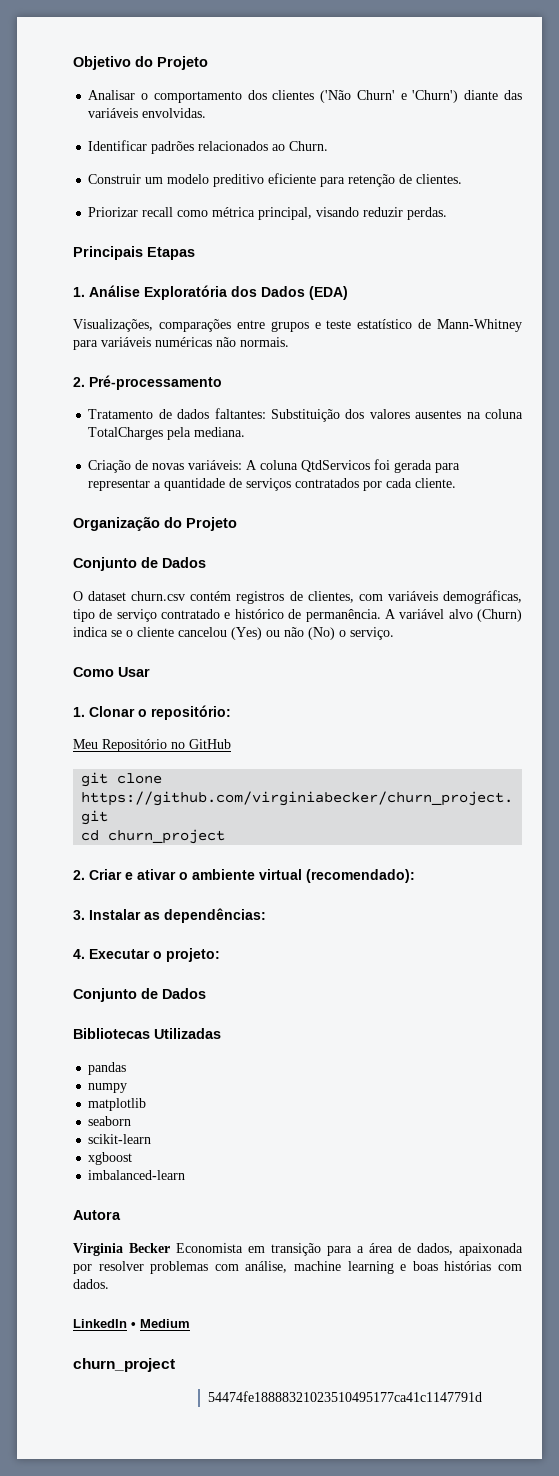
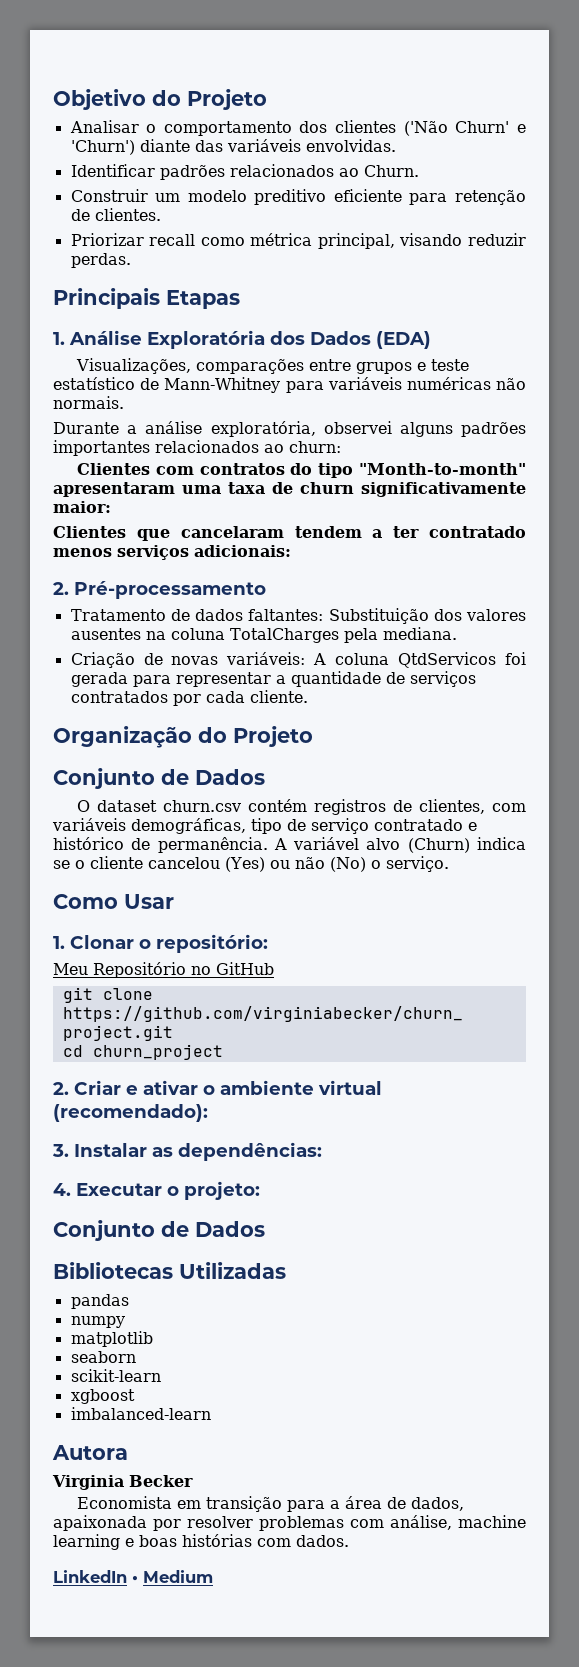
+ Durante a análise exploratória, observei alguns padrões importantes relacionados ao churn:
+ Clientes com contratos do tipo "Month-to-month" apresentaram uma taxa de churn significativamente maior:
+ Clientes que cancelaram tendem a ter contratado menos serviços adicionais:
- Virginia Becker Economista em transição para a área de dados, apaixonada por resolver problemas com análise, machine learning e boas histórias com dados.
+ Virginia Becker
+ Economista em transição para a área de dados, apaixonada por resolver problemas com análise, machine learning e boas histórias com dados.
  LinkedIn • Medium
- churn_project
- 54474fe18888321023510495177ca41c1147791d

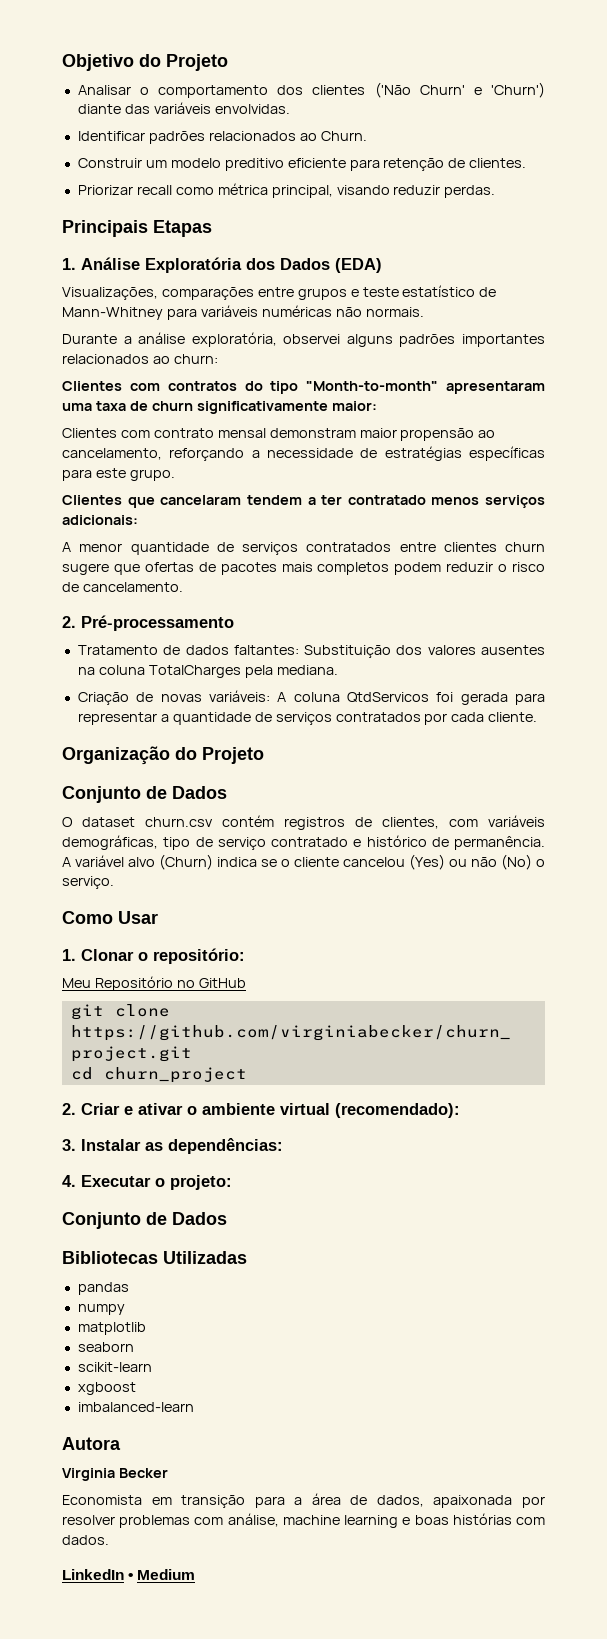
+ Clientes com contrato mensal demonstram maior propensão ao cancelamento, reforçando a necessidade de estratégias específicas para este grupo.
+ A menor quantidade de serviços contratados entre clientes churn sugere que ofertas de pacotes mais completos podem reduzir o risco de cancelamento.

